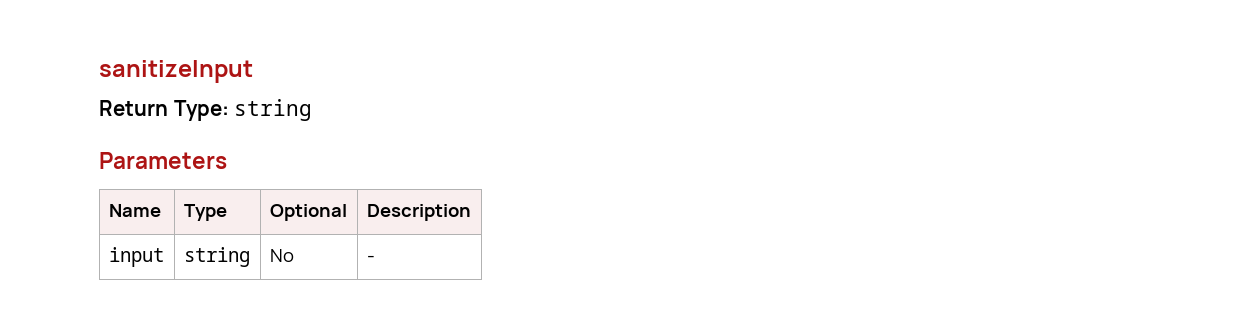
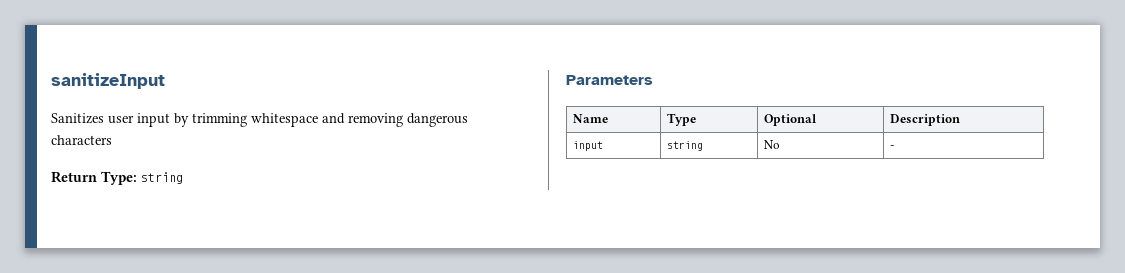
+ Sanitizes user input by trimming whitespace and removing dangerous characters

